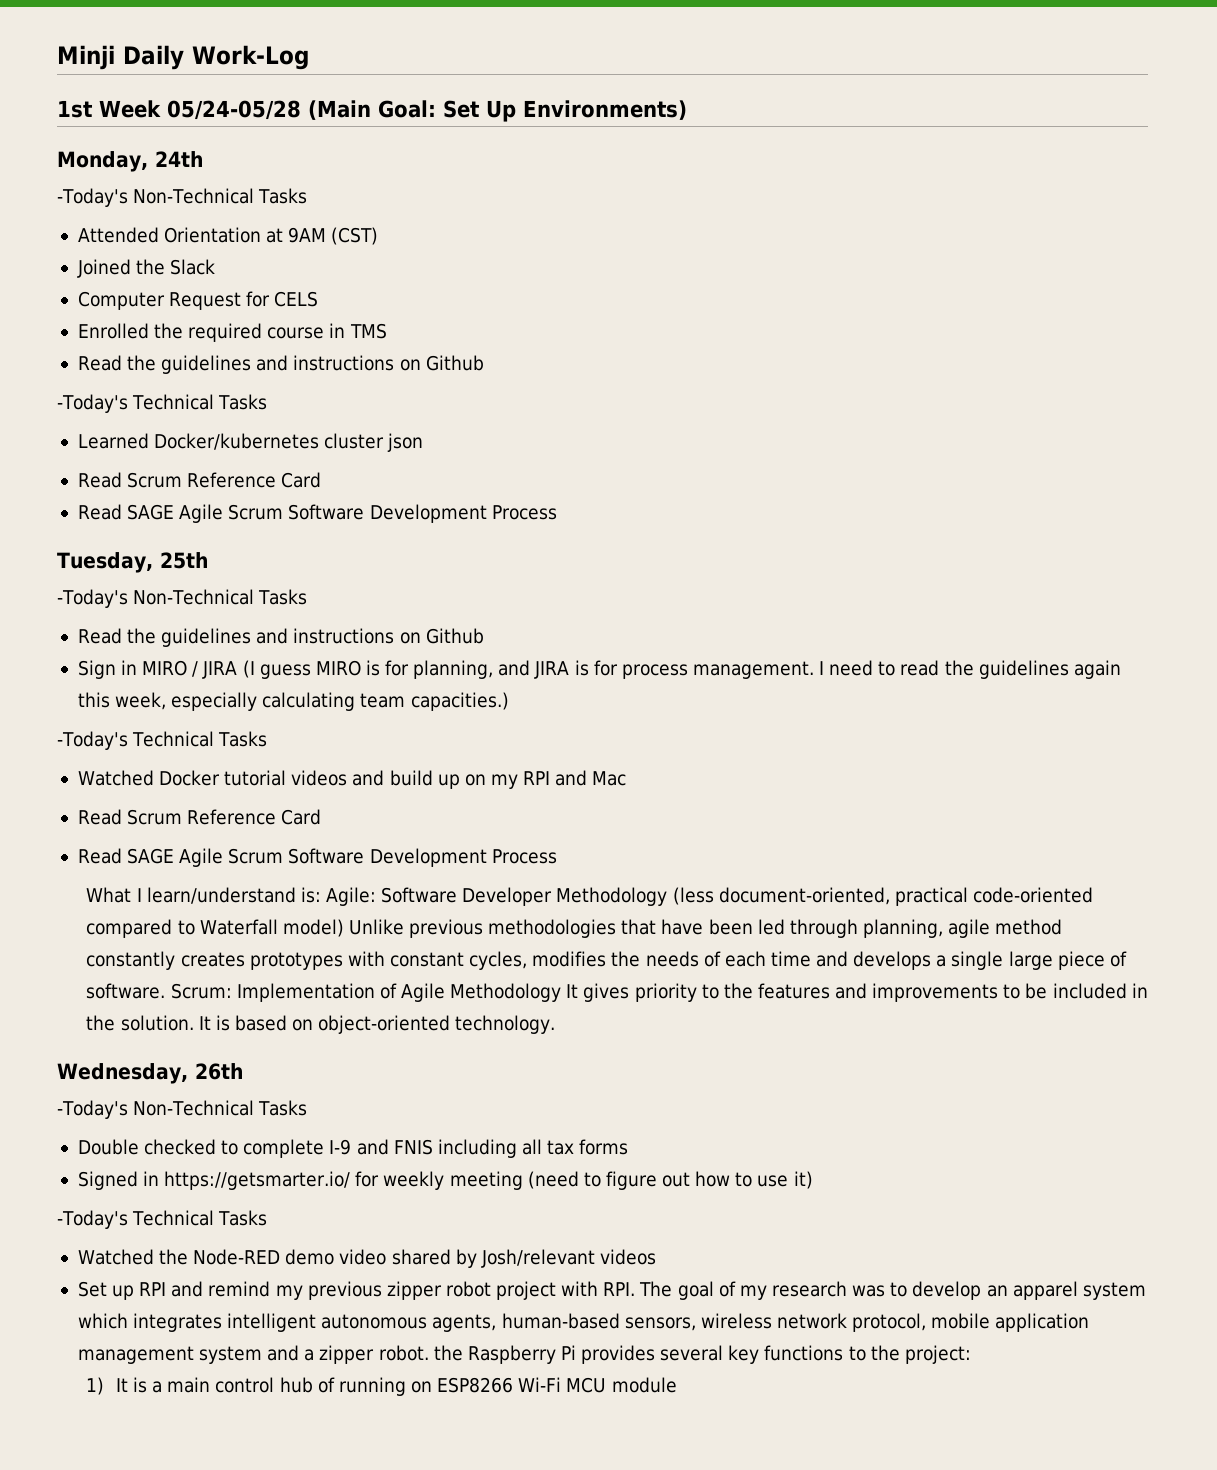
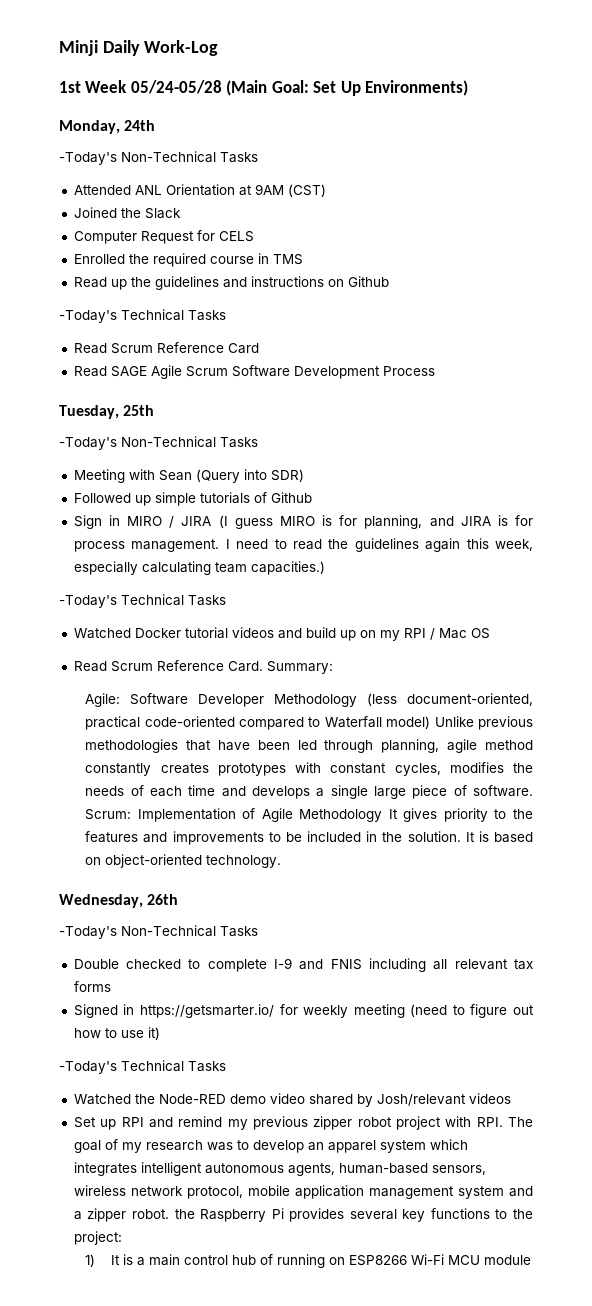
- Attended Orientation at 9AM (CST)
+ Attended ANL Orientation at 9AM (CST)
  Enrolled the required course in TMS
- Read the guidelines and instructions on Github
+ Read up the guidelines and instructions on Github
- Learned Docker/kubernetes cluster json
  Tuesday, 25th
  -Today's Non-Technical Tasks
- Read the guidelines and instructions on Github
+ Meeting with Sean (Query into SDR)
+ Followed up simple tutorials of Github
- Watched Docker tutorial videos and build up on my RPI and Mac
- Read Scrum Reference Card
- Read SAGE Agile Scrum Software Development Process
- What I learn/understand is: Agile: Software Developer Methodology (less document-oriented, practical code-oriented compared to Waterfall model) Unlike previous methodologies that have been led through planning, agile method constantly creates prototypes with constant cycles, modifies the needs of each time and develops a single large piece of software.
+ Watched Docker tutorial videos and build up on my RPI / Mac OS
+ Read Scrum Reference Card. Summary:
+ Agile: Software Developer Methodology (less document-oriented, practical code-oriented compared to Waterfall model) Unlike previous methodologies that have been led through planning, agile method constantly creates prototypes with constant cycles, modifies the needs of each time and develops a single large piece of software.
- Double checked to complete I-9 and FNIS including all tax forms
+ Double checked to complete I-9 and FNIS including all relevant tax forms

